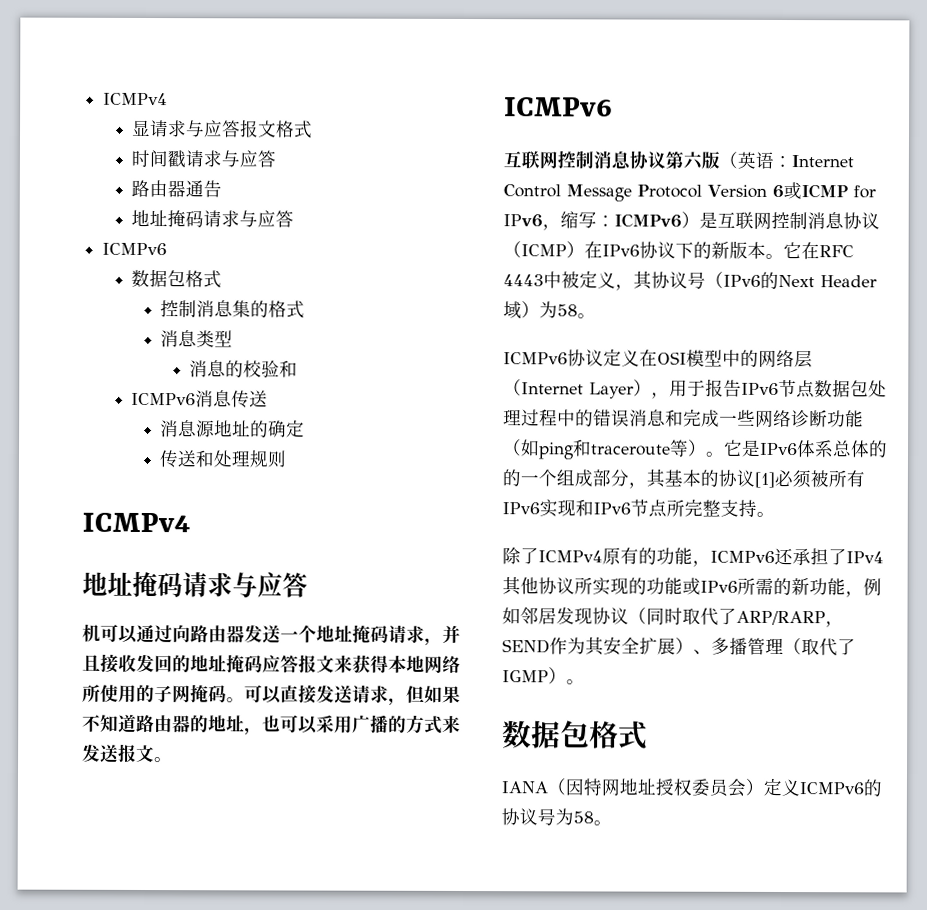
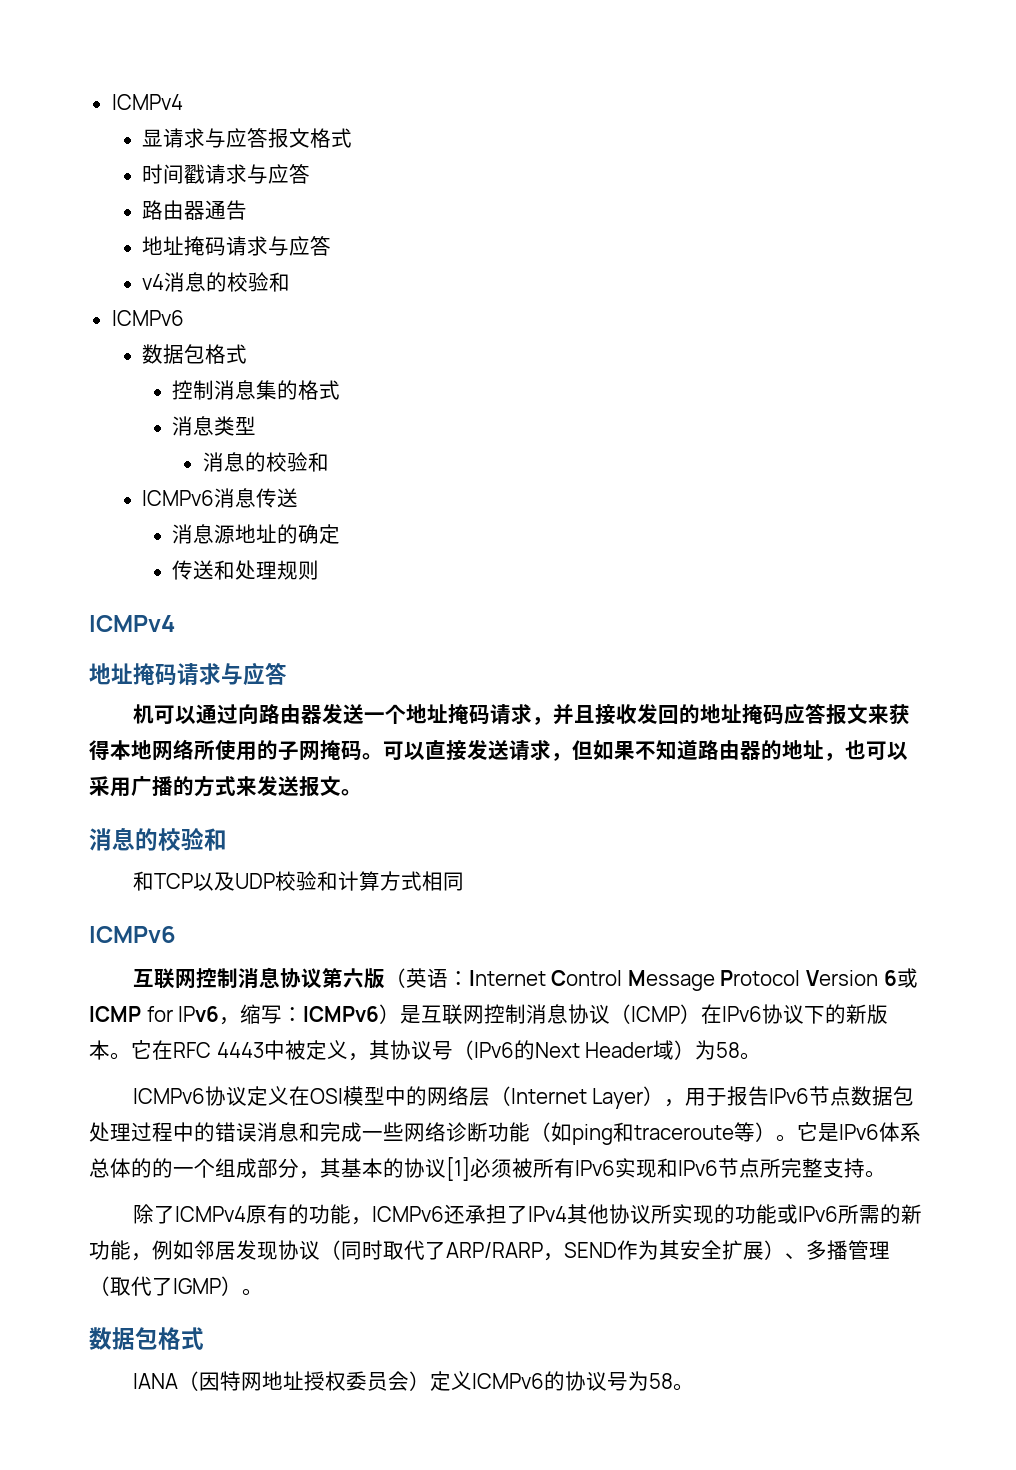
+ v4消息的校验和
  可以直接发送请求，但如果不知道路由器的地址，也可以采用广播的方式来发送报文。
+ 消息的校验和
+ 和TCP以及UDP校验和计算方式相同

